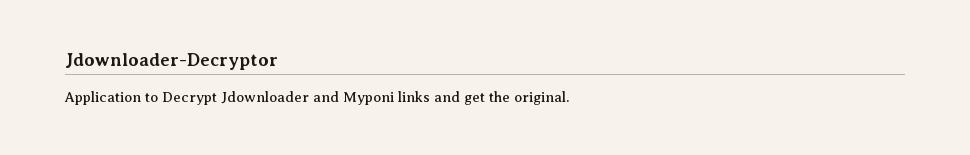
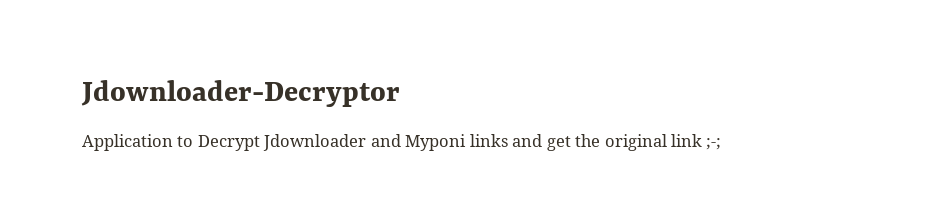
- Application to Decrypt Jdownloader and Myponi links and get the original.
+ Application to Decrypt Jdownloader and Myponi links and get the original link ;-;

